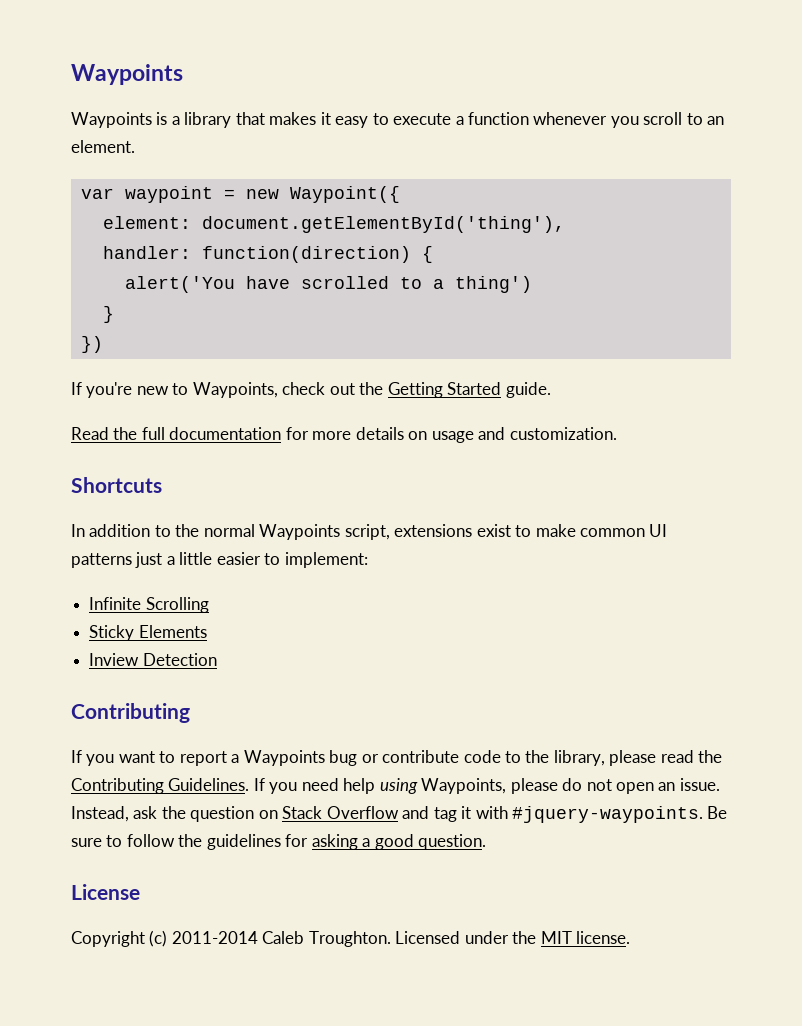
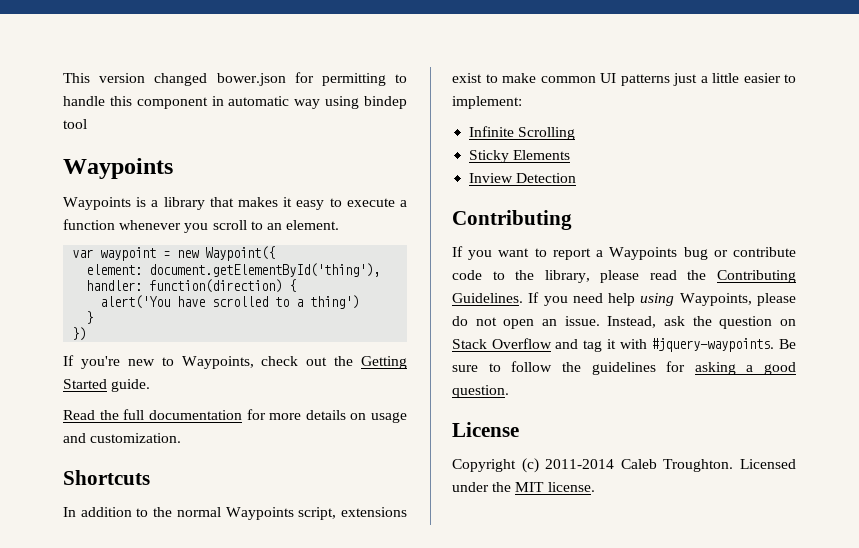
+ This version changed bower.json for permitting to handle this component in automatic way using bindep tool

